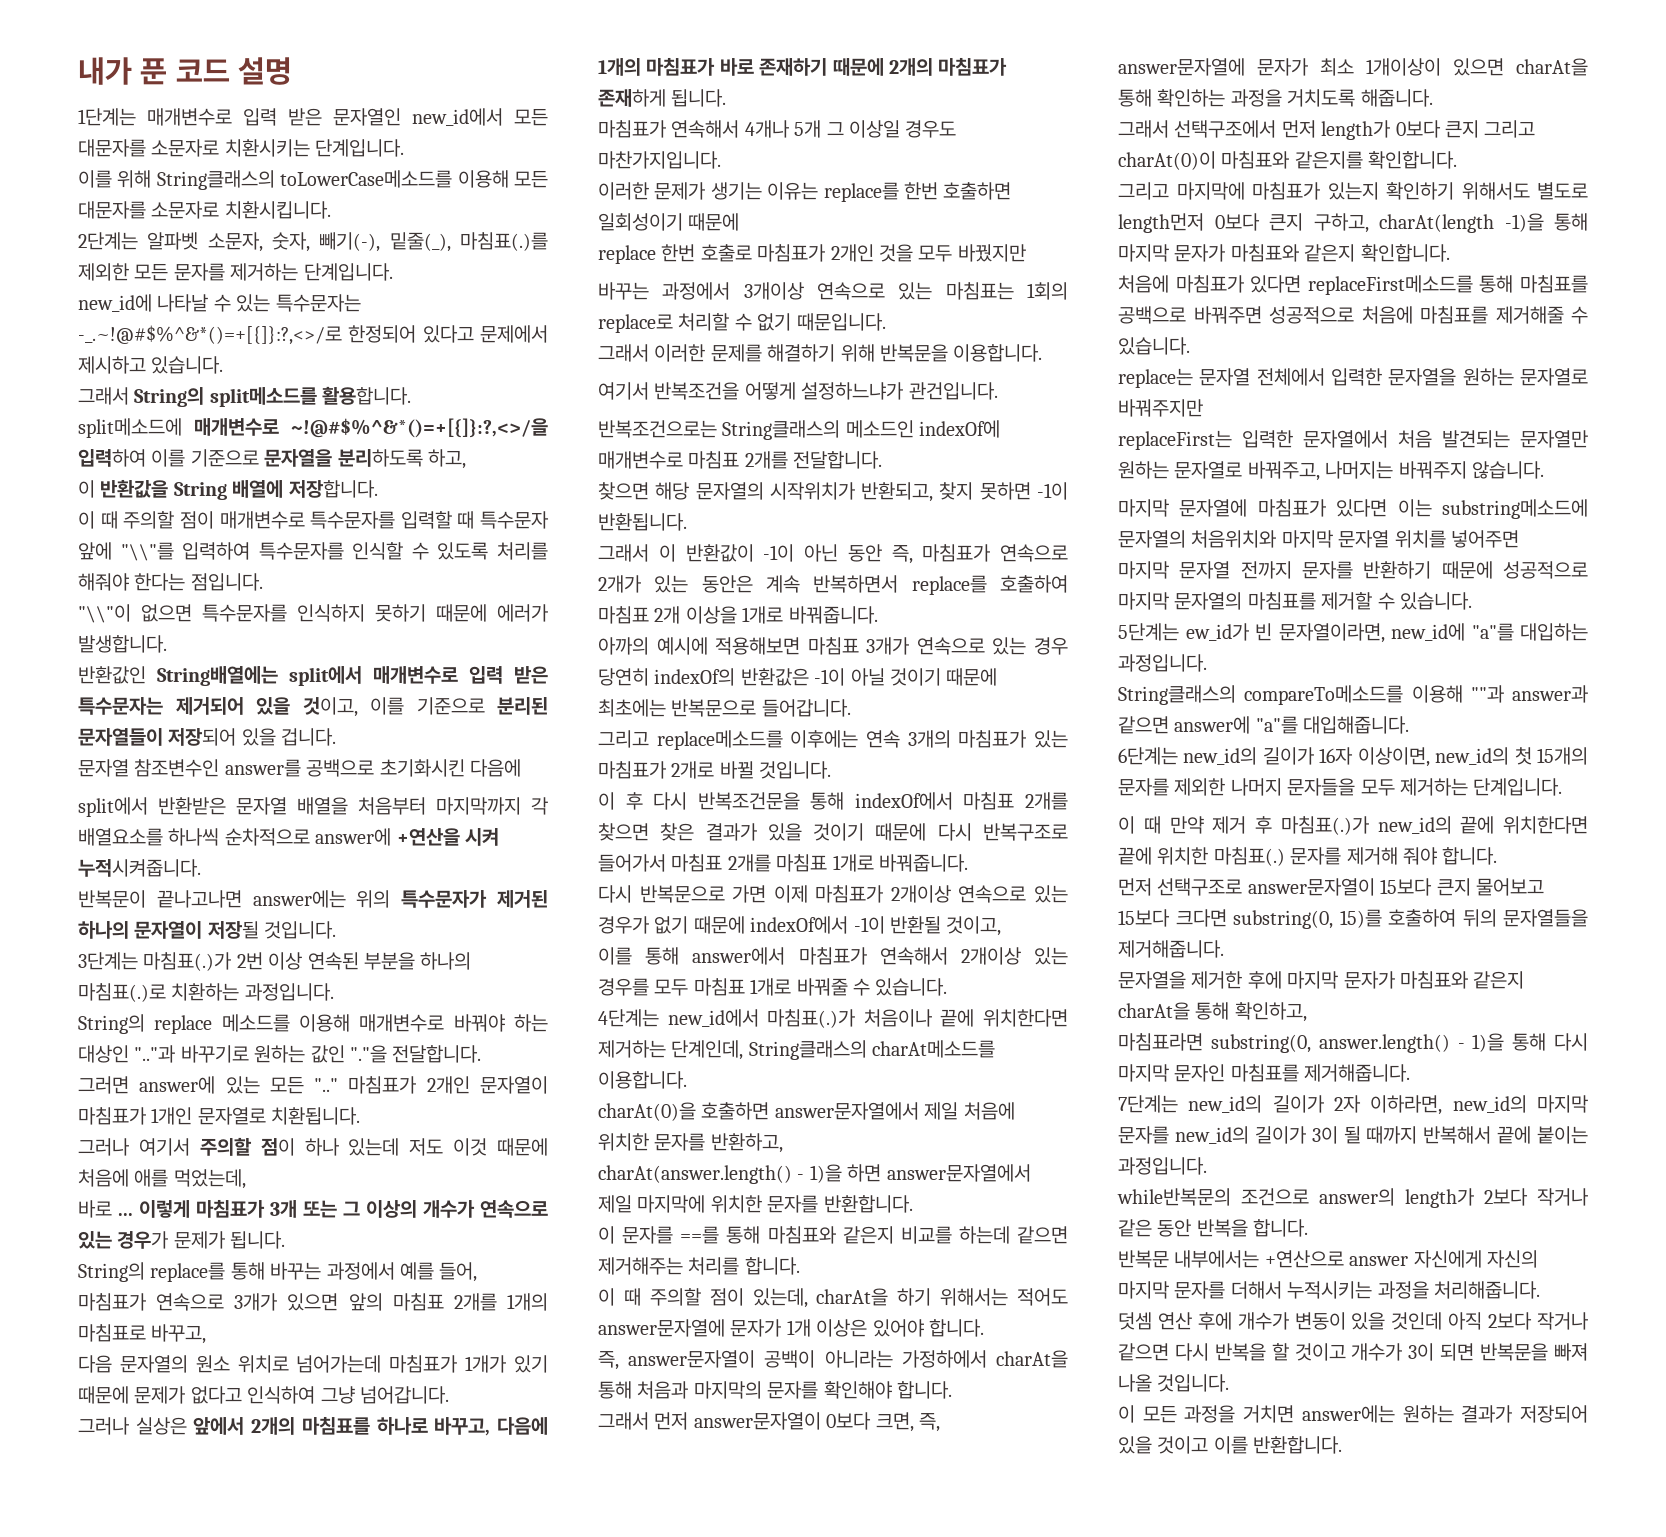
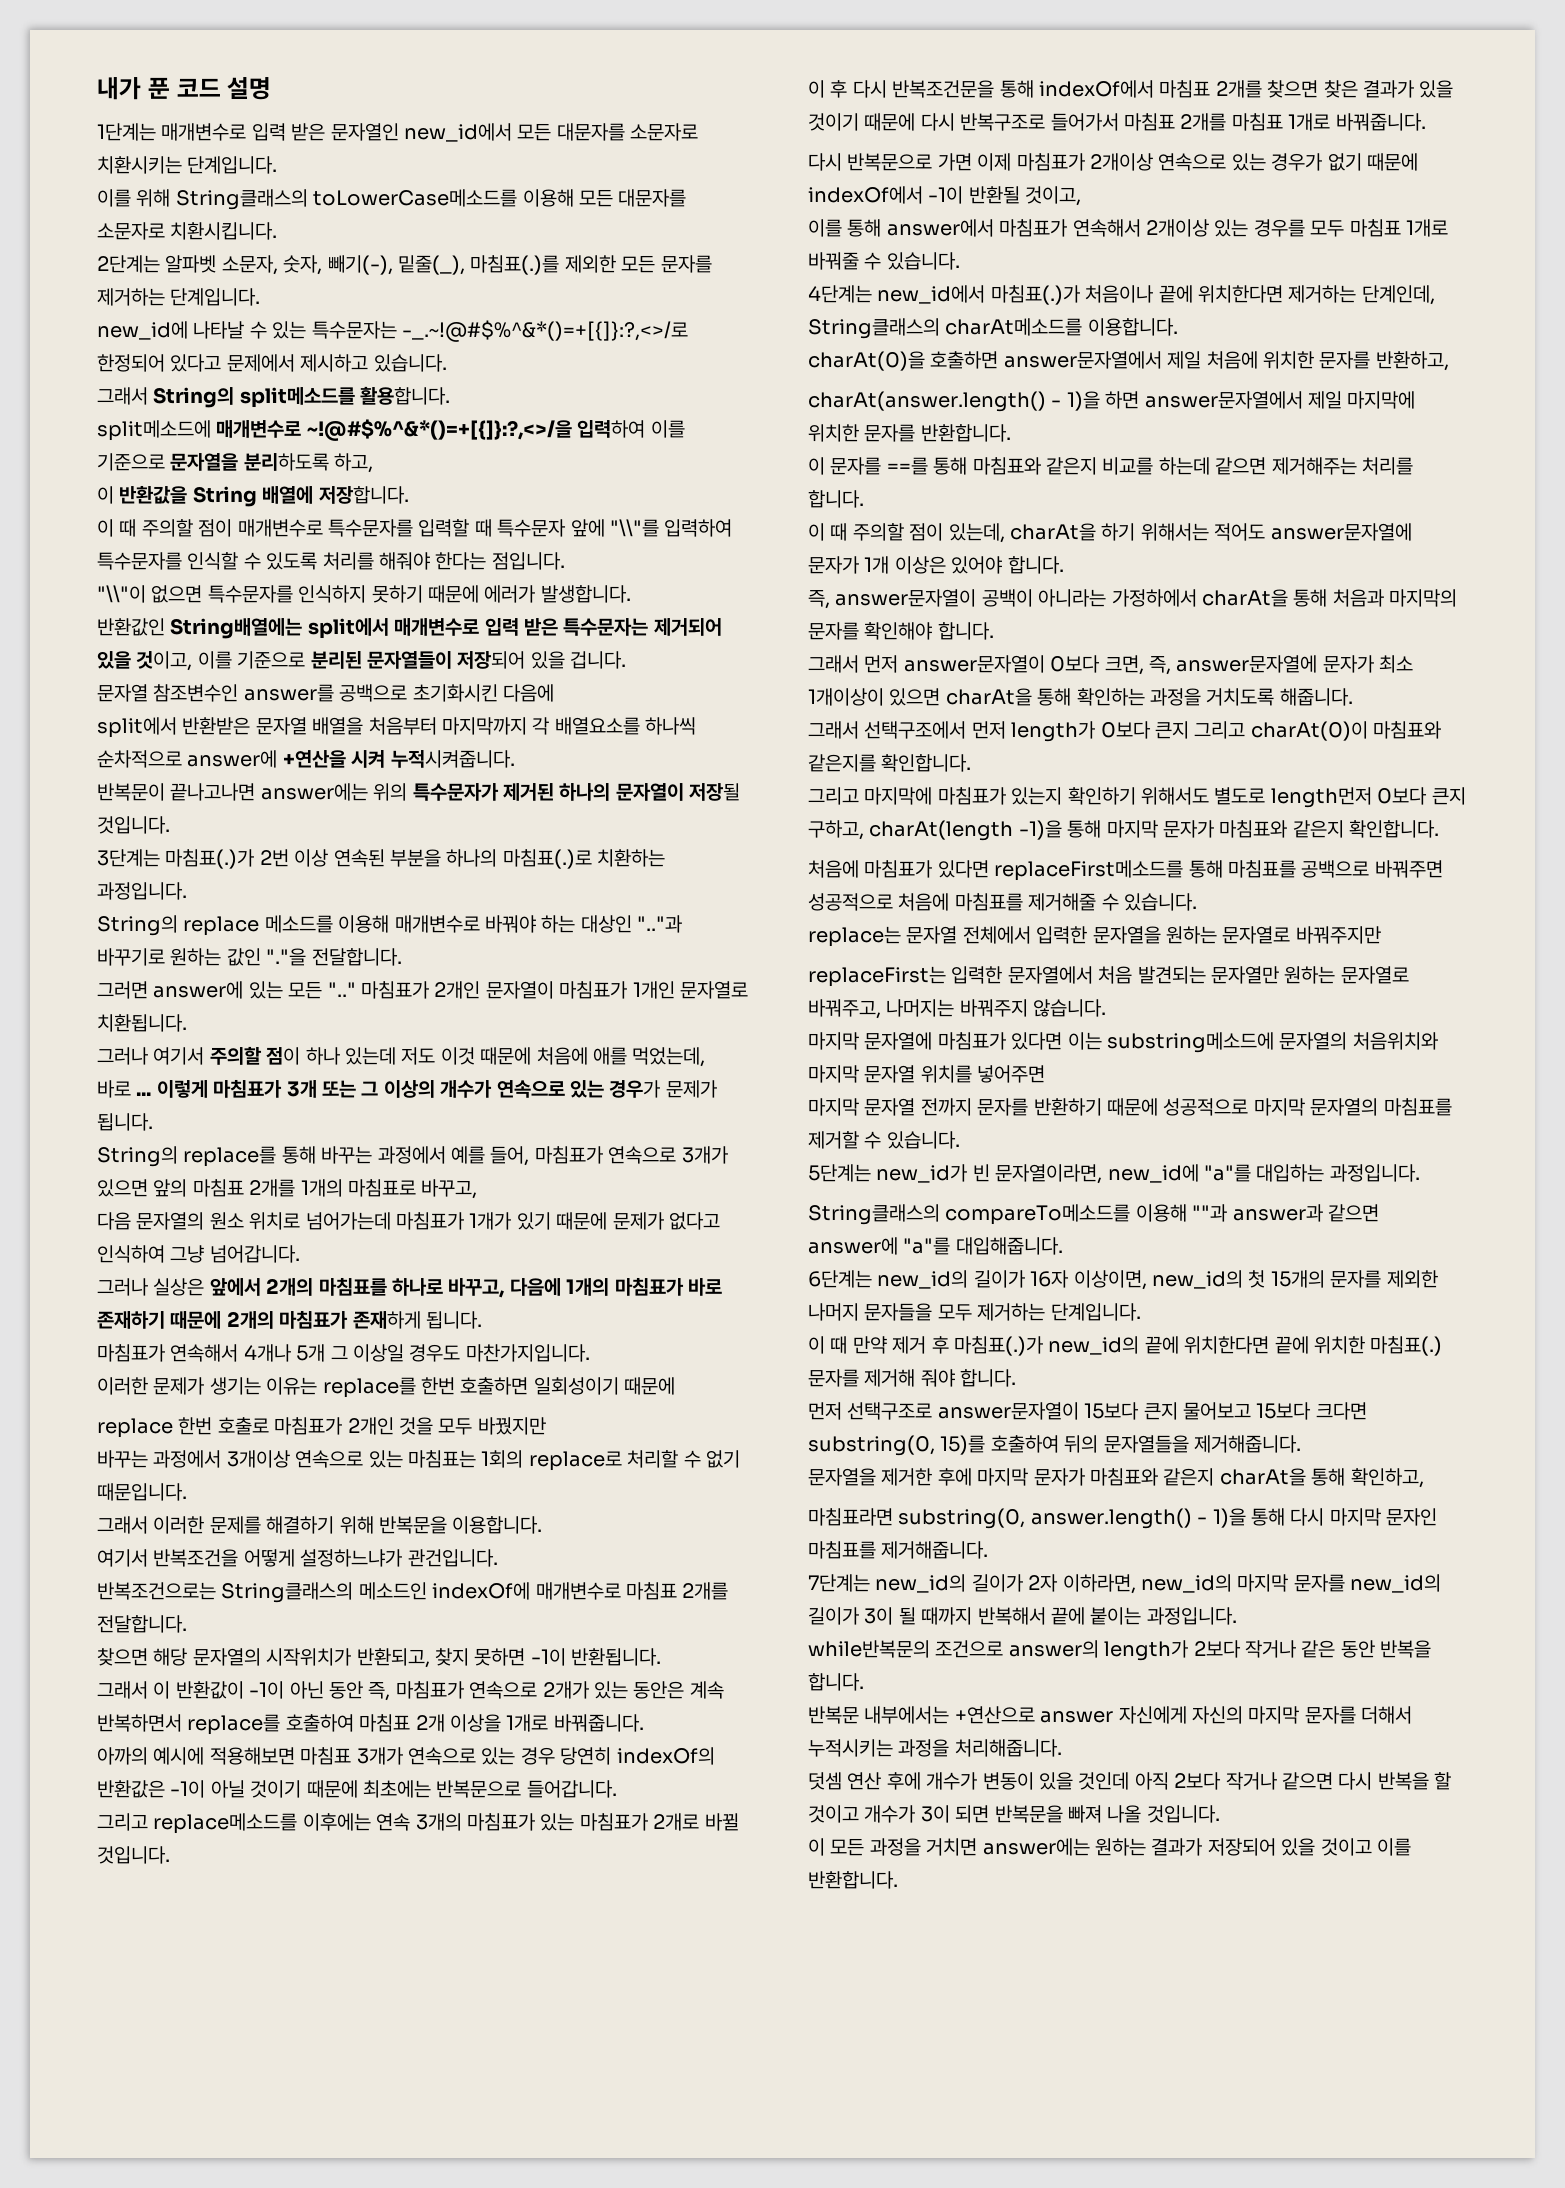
- 5단계는 ew_id가 빈 문자열이라면, new_id에 "a"를 대입하는 과정입니다.
+ 5단계는 new_id가 빈 문자열이라면, new_id에 "a"를 대입하는 과정입니다.

